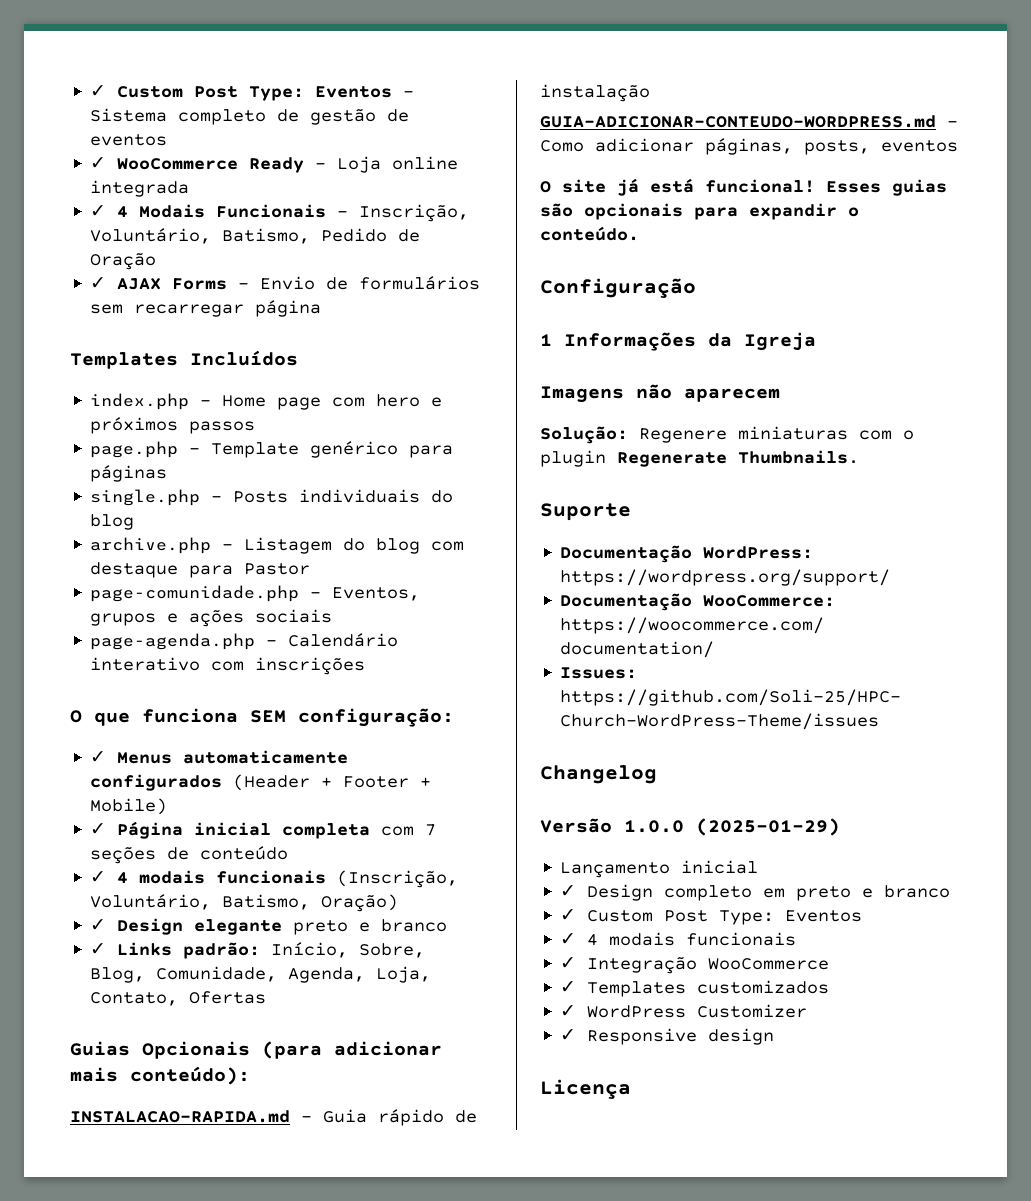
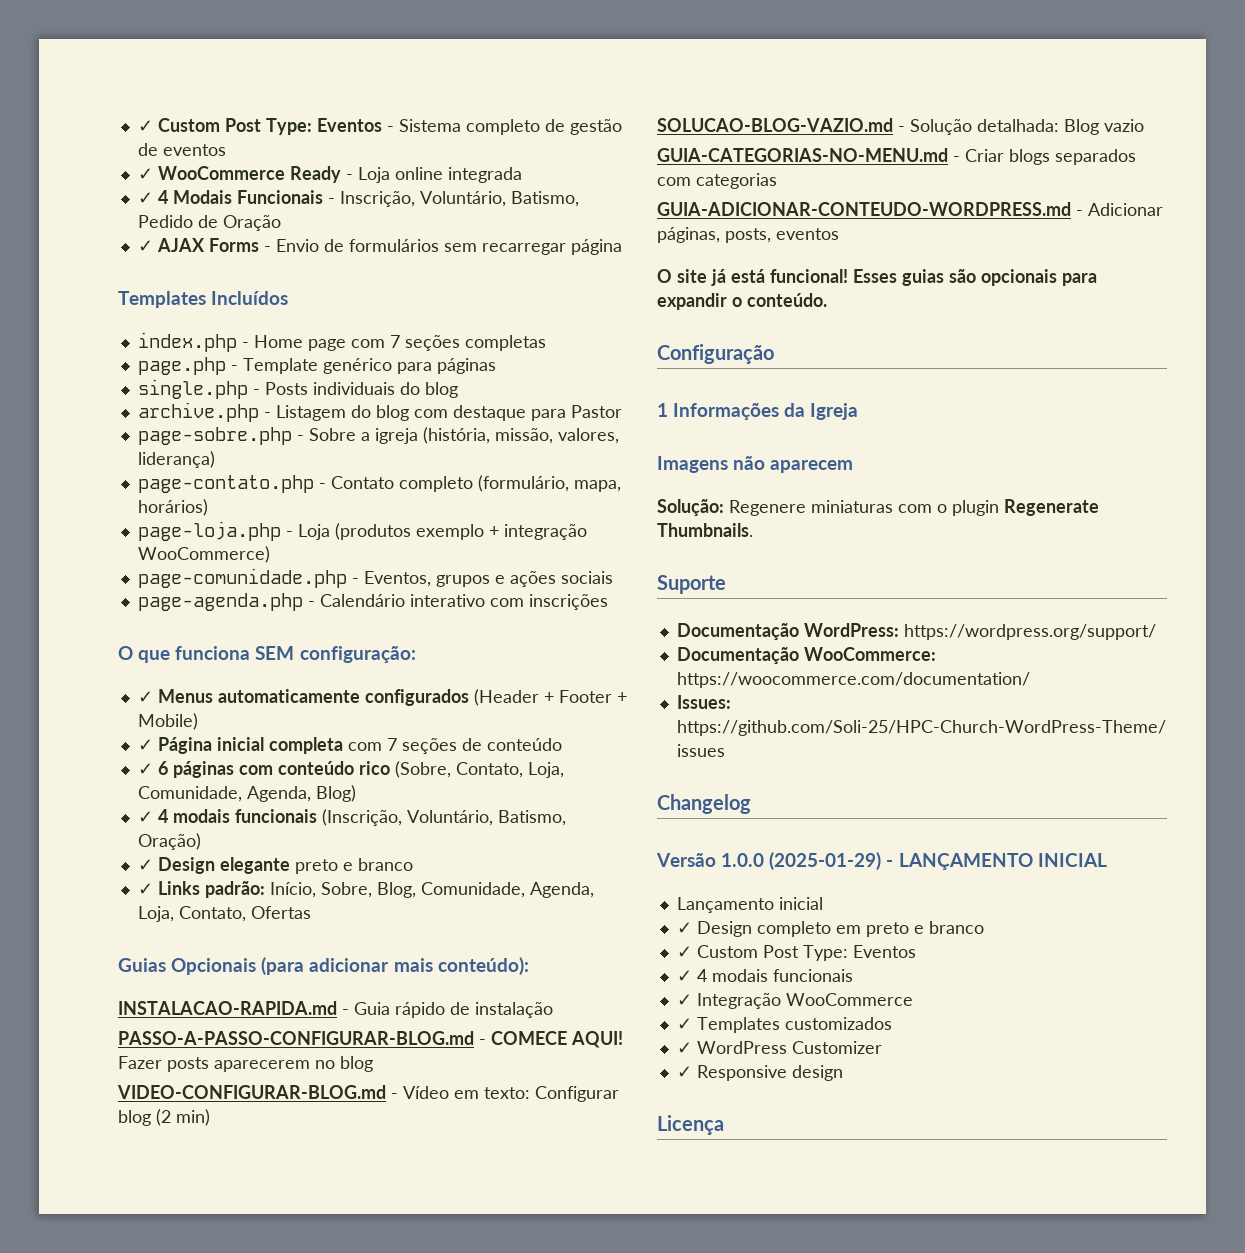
- index.php - Home page com hero e próximos passos
+ index.php - Home page com 7 seções completas
+ page-sobre.php - Sobre a igreja (história, missão, valores, liderança)
+ page-contato.php - Contato completo (formulário, mapa, horários)
+ page-loja.php - Loja (produtos exemplo + integração WooCommerce)
+ ✓ 6 páginas com conteúdo rico (Sobre, Contato, Loja, Comunidade, Agenda, Blog)
+ PASSO-A-PASSO-CONFIGURAR-BLOG.md - COMECE AQUI! Fazer posts aparecerem no blog
+ VIDEO-CONFIGURAR-BLOG.md - Vídeo em texto: Configurar blog (2 min)
+ SOLUCAO-BLOG-VAZIO.md - Solução detalhada: Blog vazio
+ GUIA-CATEGORIAS-NO-MENU.md - Criar blogs separados com categorias
- GUIA-ADICIONAR-CONTEUDO-WORDPRESS.md - Como adicionar páginas, posts, eventos
+ GUIA-ADICIONAR-CONTEUDO-WORDPRESS.md - Adicionar páginas, posts, eventos
- Versão 1.0.0 (2025-01-29)
+ Versão 1.0.0 (2025-01-29) - LANÇAMENTO INICIAL

